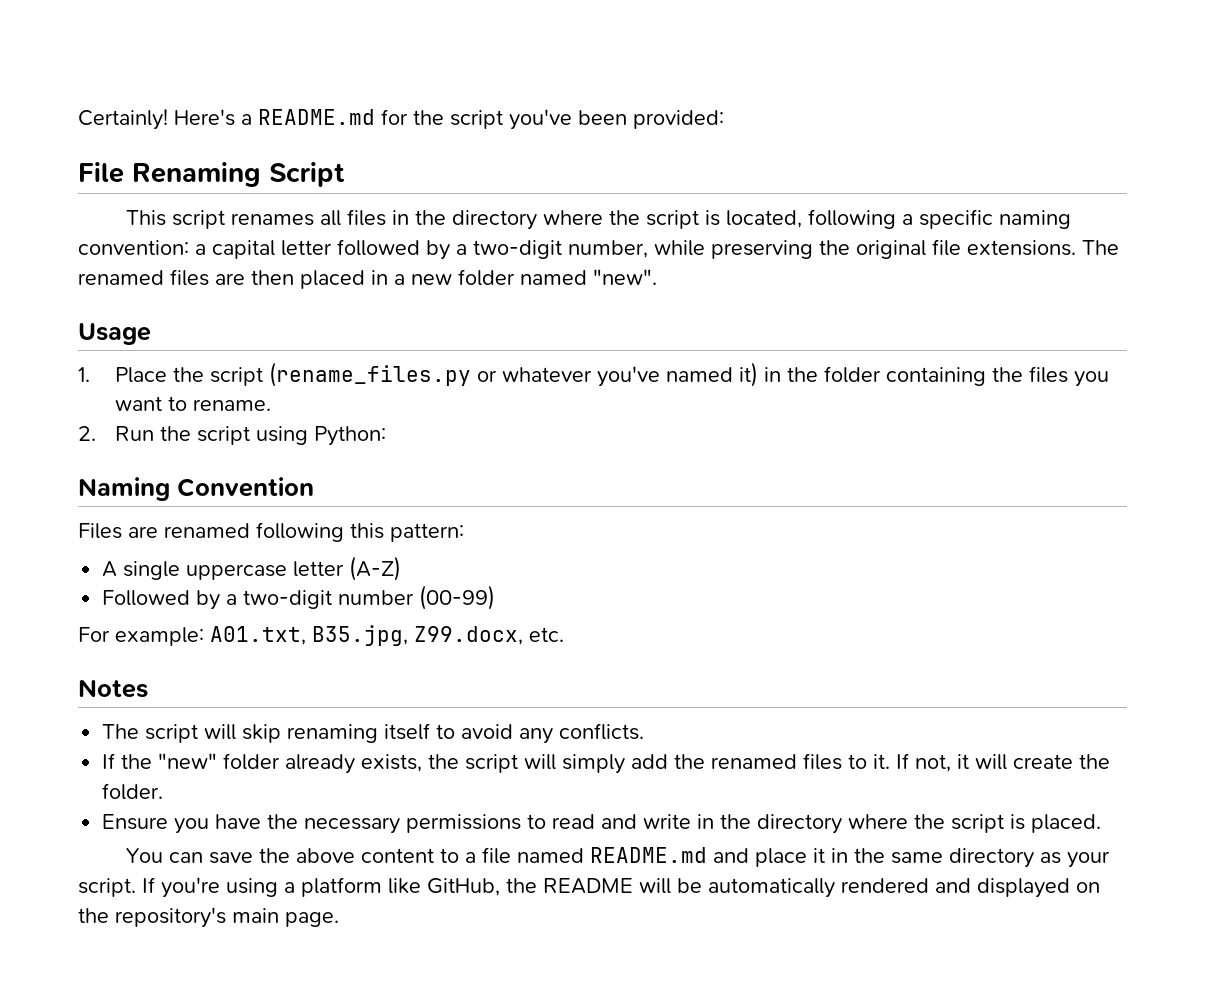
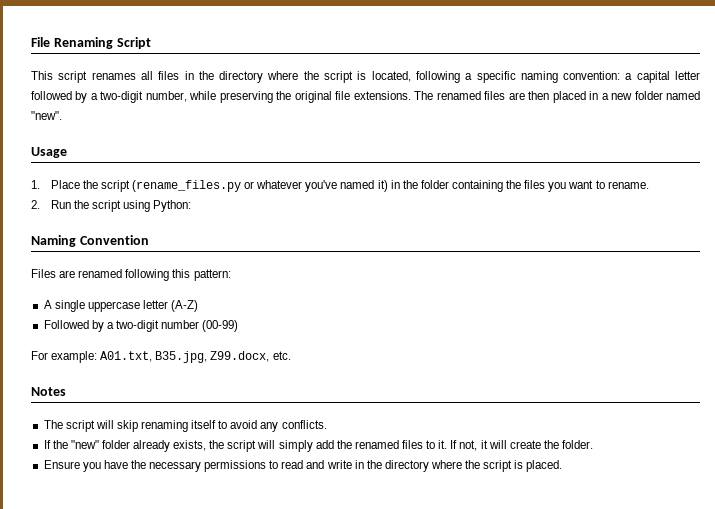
- Certainly! Here's a README.md for the script you've been provided:
- You can save the above content to a file named README.md and place it in the same directory as your script. If you're using a platform like GitHub, the README will be automatically rendered and displayed on the repository's main page.

